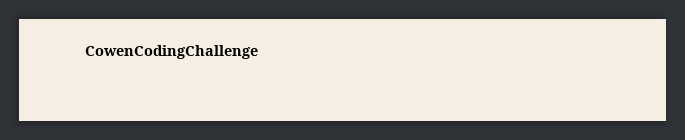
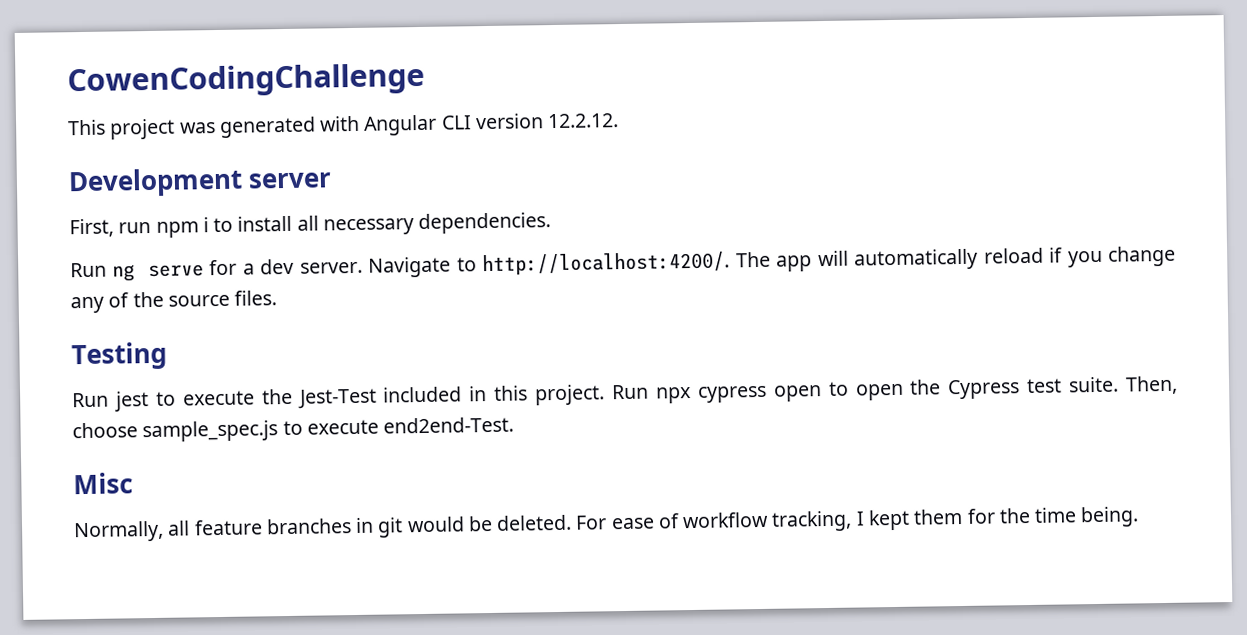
+ This project was generated with Angular CLI version 12.2.12.
+ Development server
+ First, run npm i to install all necessary dependencies.
+ Run ng serve for a dev server. Navigate to http://localhost:4200/. The app will automatically reload if you change any of the source files.
+ Testing
+ Run jest to execute the Jest-Test included in this project. Run npx cypress open to open the Cypress test suite. Then, choose sample_spec.js to execute end2end-Test.
+ Misc
+ Normally, all feature branches in git would be deleted. For ease of workflow tracking, I kept them for the time being.

